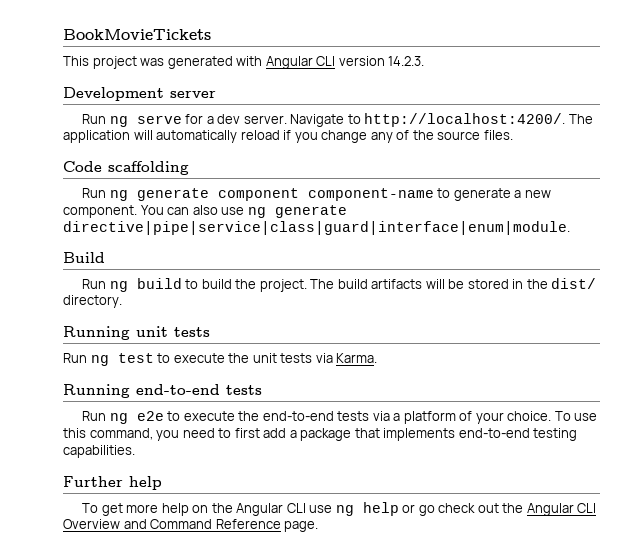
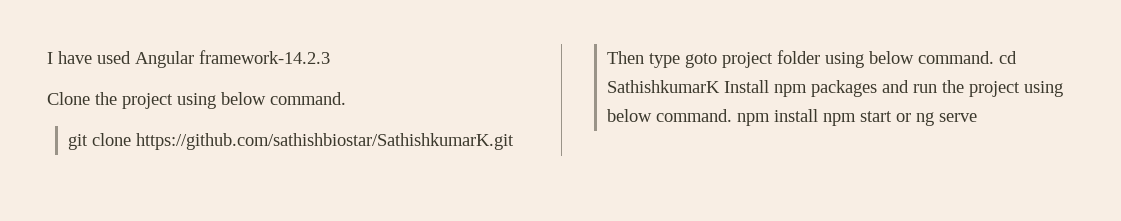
- BookMovieTickets
- This project was generated with Angular CLI version 14.2.3.
- Development server
- Run ng serve for a dev server. Navigate to http://localhost:4200/. The application will automatically reload if you change any of the source files.
- Code scaffolding
- Run ng generate component component-name to generate a new component. You can also use ng generate directive|pipe|service|class|guard|interface|enum|module.
- Build
- Run ng build to build the project. The build artifacts will be stored in the dist/ directory.
- Running unit tests
- Run ng test to execute the unit tests via Karma.
- Running end-to-end tests
- Run ng e2e to execute the end-to-end tests via a platform of your choice. To use this command, you need to first add a package that implements end-to-end testing capabilities.
- Further help
- To get more help on the Angular CLI use ng help or go check out the Angular CLI Overview and Command Reference page.
+ I have used Angular framework-14.2.3
+ Clone the project using below command.
+ git clone https://github.com/sathishbiostar/SathishkumarK.git Then type goto project folder using below command. cd SathishkumarK Install npm packages and run the project using below command. npm install npm start or ng serve

